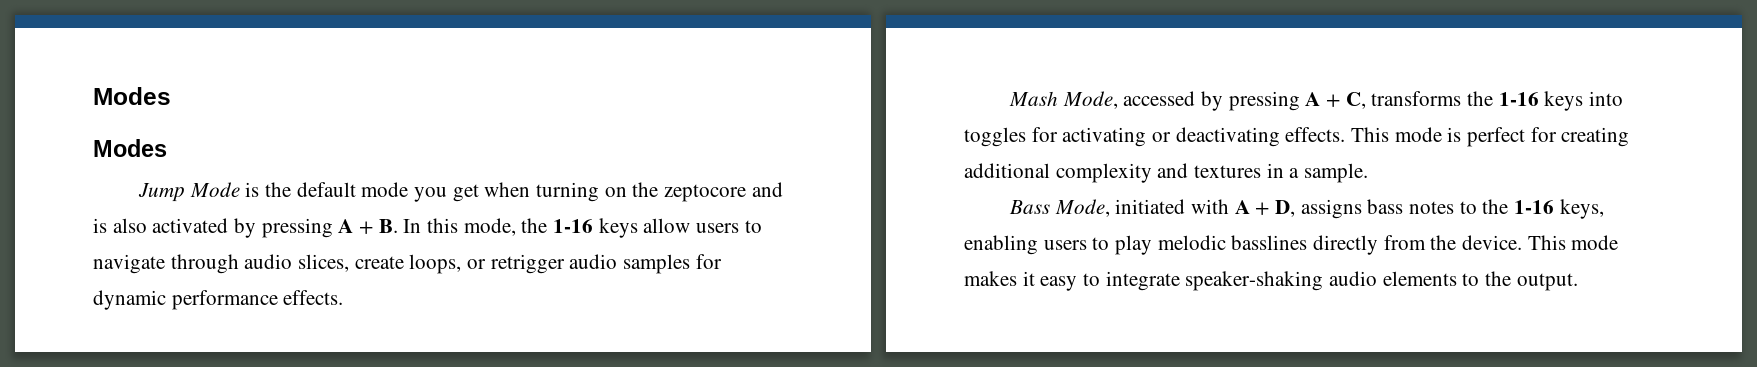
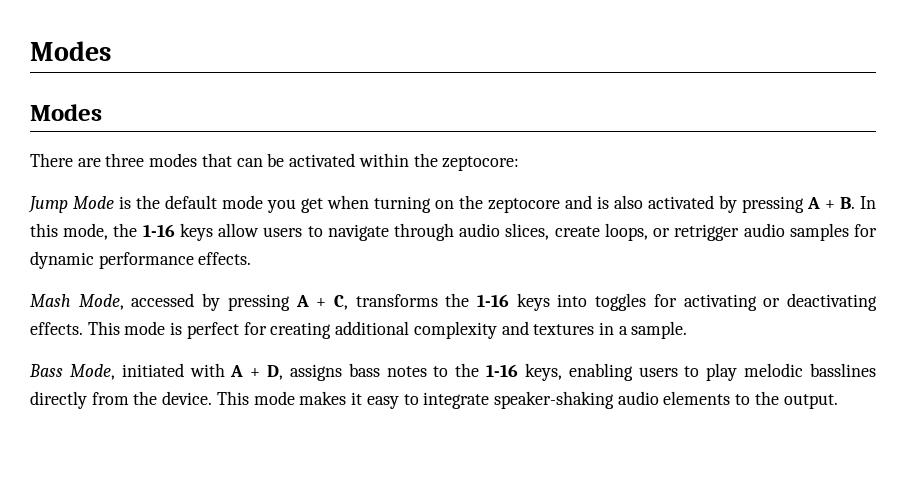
+ There are three modes that can be activated within the zeptocore:

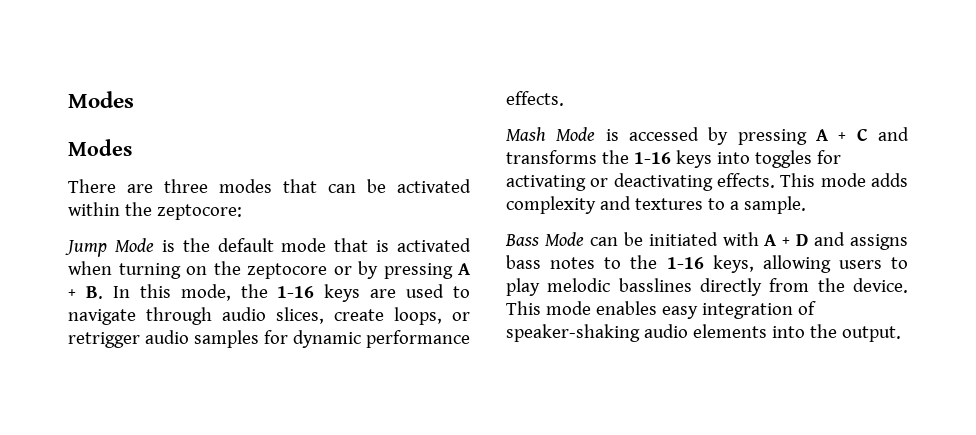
- Jump Mode is the default mode you get when turning on the zeptocore and is also activated by pressing A + B. In this mode, the 1-16 keys allow users to navigate through audio slices, create loops, or retrigger audio samples for dynamic performance effects.
+ Jump Mode is the default mode that is activated when turning on the zeptocore or by pressing A + B. In this mode, the 1-16 keys are used to navigate through audio slices, create loops, or retrigger audio samples for dynamic performance effects.
- Mash Mode, accessed by pressing A + C, transforms the 1-16 keys into toggles for activating or deactivating effects.
+ Mash Mode is accessed by pressing A + C and transforms the 1-16 keys into toggles for activating or deactivating effects.
- This mode is perfect for creating additional complexity and textures in a sample.
+ This mode adds complexity and textures to a sample.
- Bass Mode, initiated with A + D, assigns bass notes to the 1-16 keys, enabling users to play melodic basslines directly from the device.
+ Bass Mode can be initiated with A + D and assigns bass notes to the 1-16 keys, allowing users to play melodic basslines directly from the device.
- This mode makes it easy to integrate speaker-shaking audio elements to the output.
+ This mode enables easy integration of speaker-shaking audio elements into the output.

